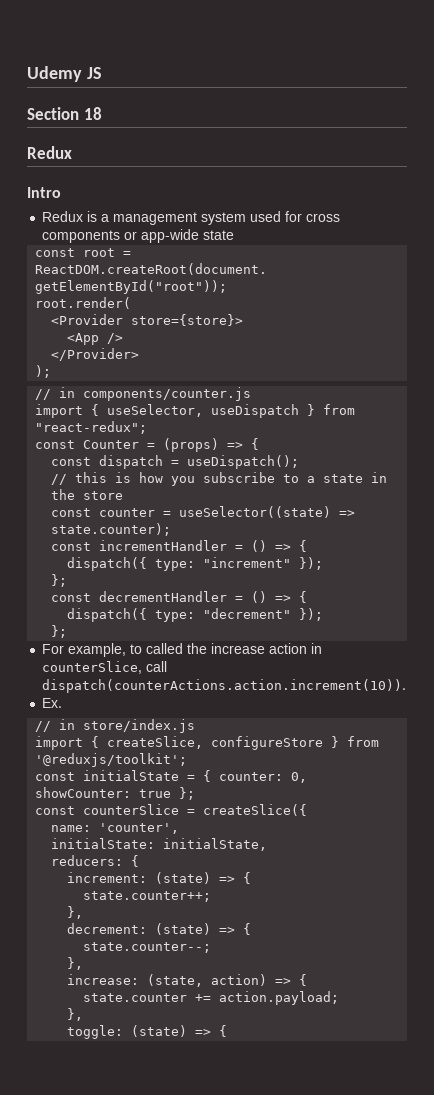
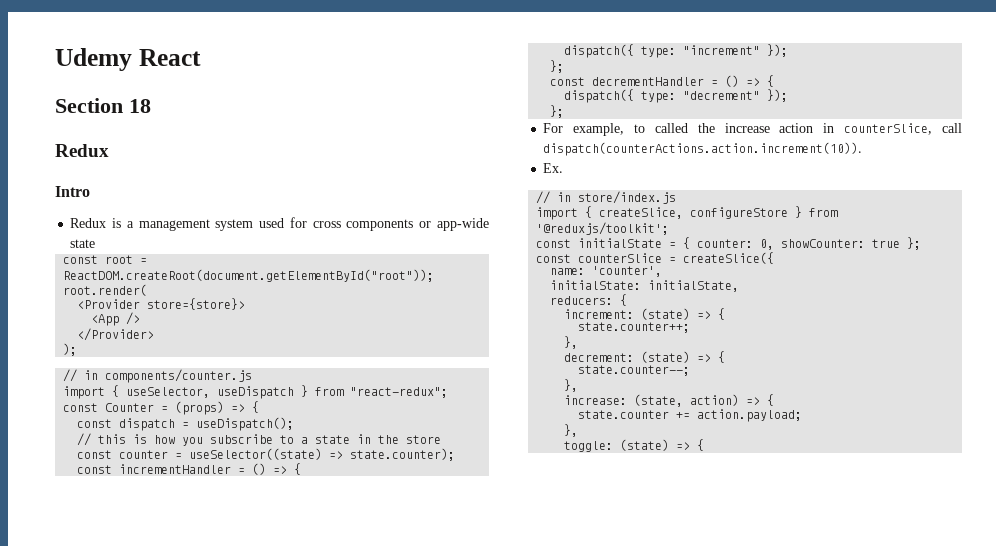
- Udemy JS
+ Udemy React

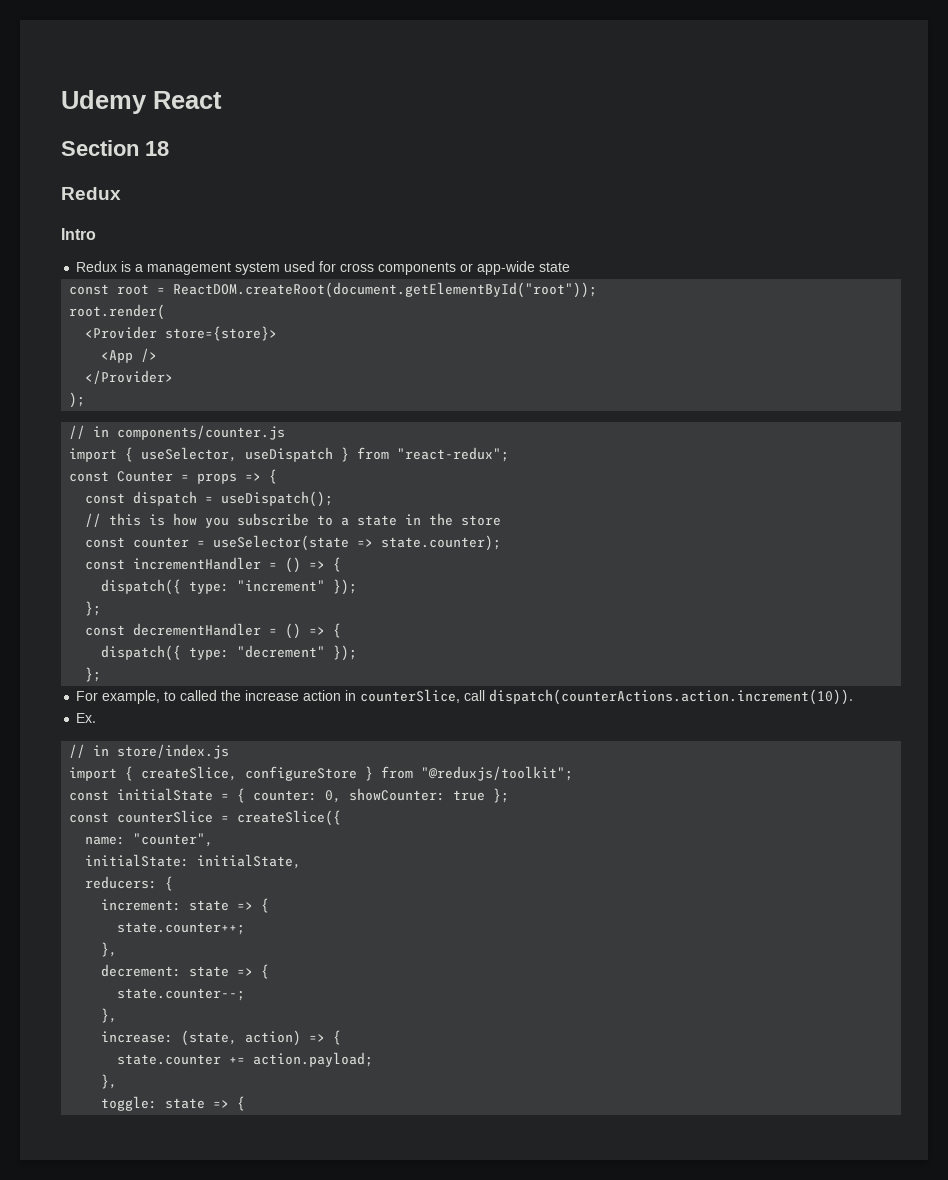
- const Counter = (props) => {
+ const Counter = props => {
- const counter = useSelector((state) => state.counter);
+ const counter = useSelector(state => state.counter);
- import { createSlice, configureStore } from '@reduxjs/toolkit';
+ import { createSlice, configureStore } from "@reduxjs/toolkit";
- name: 'counter',
+ name: "counter",
- increment: (state) => {
+ increment: state => {
- decrement: (state) => {
+ decrement: state => {
- toggle: (state) => {
+ toggle: state => {

